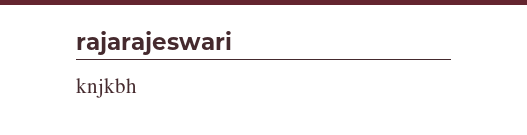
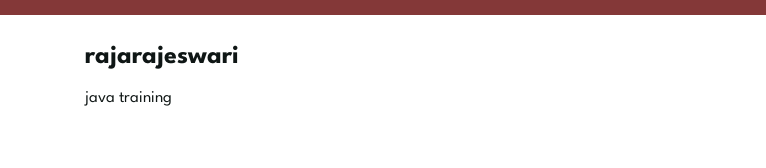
- knjkbh
+ java training

